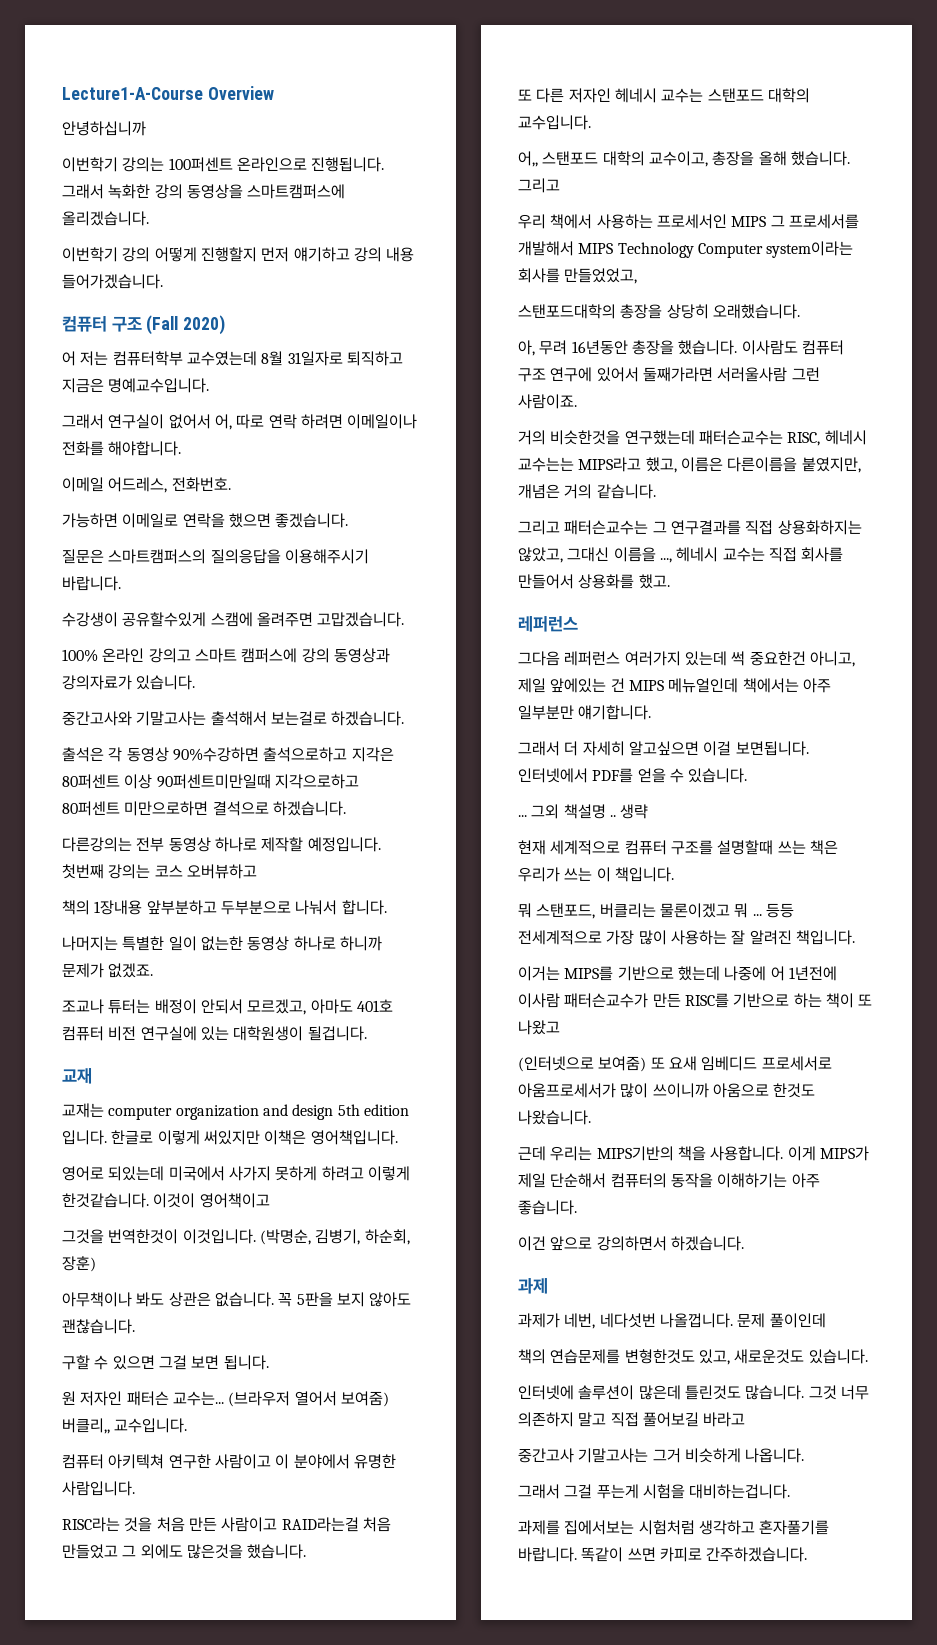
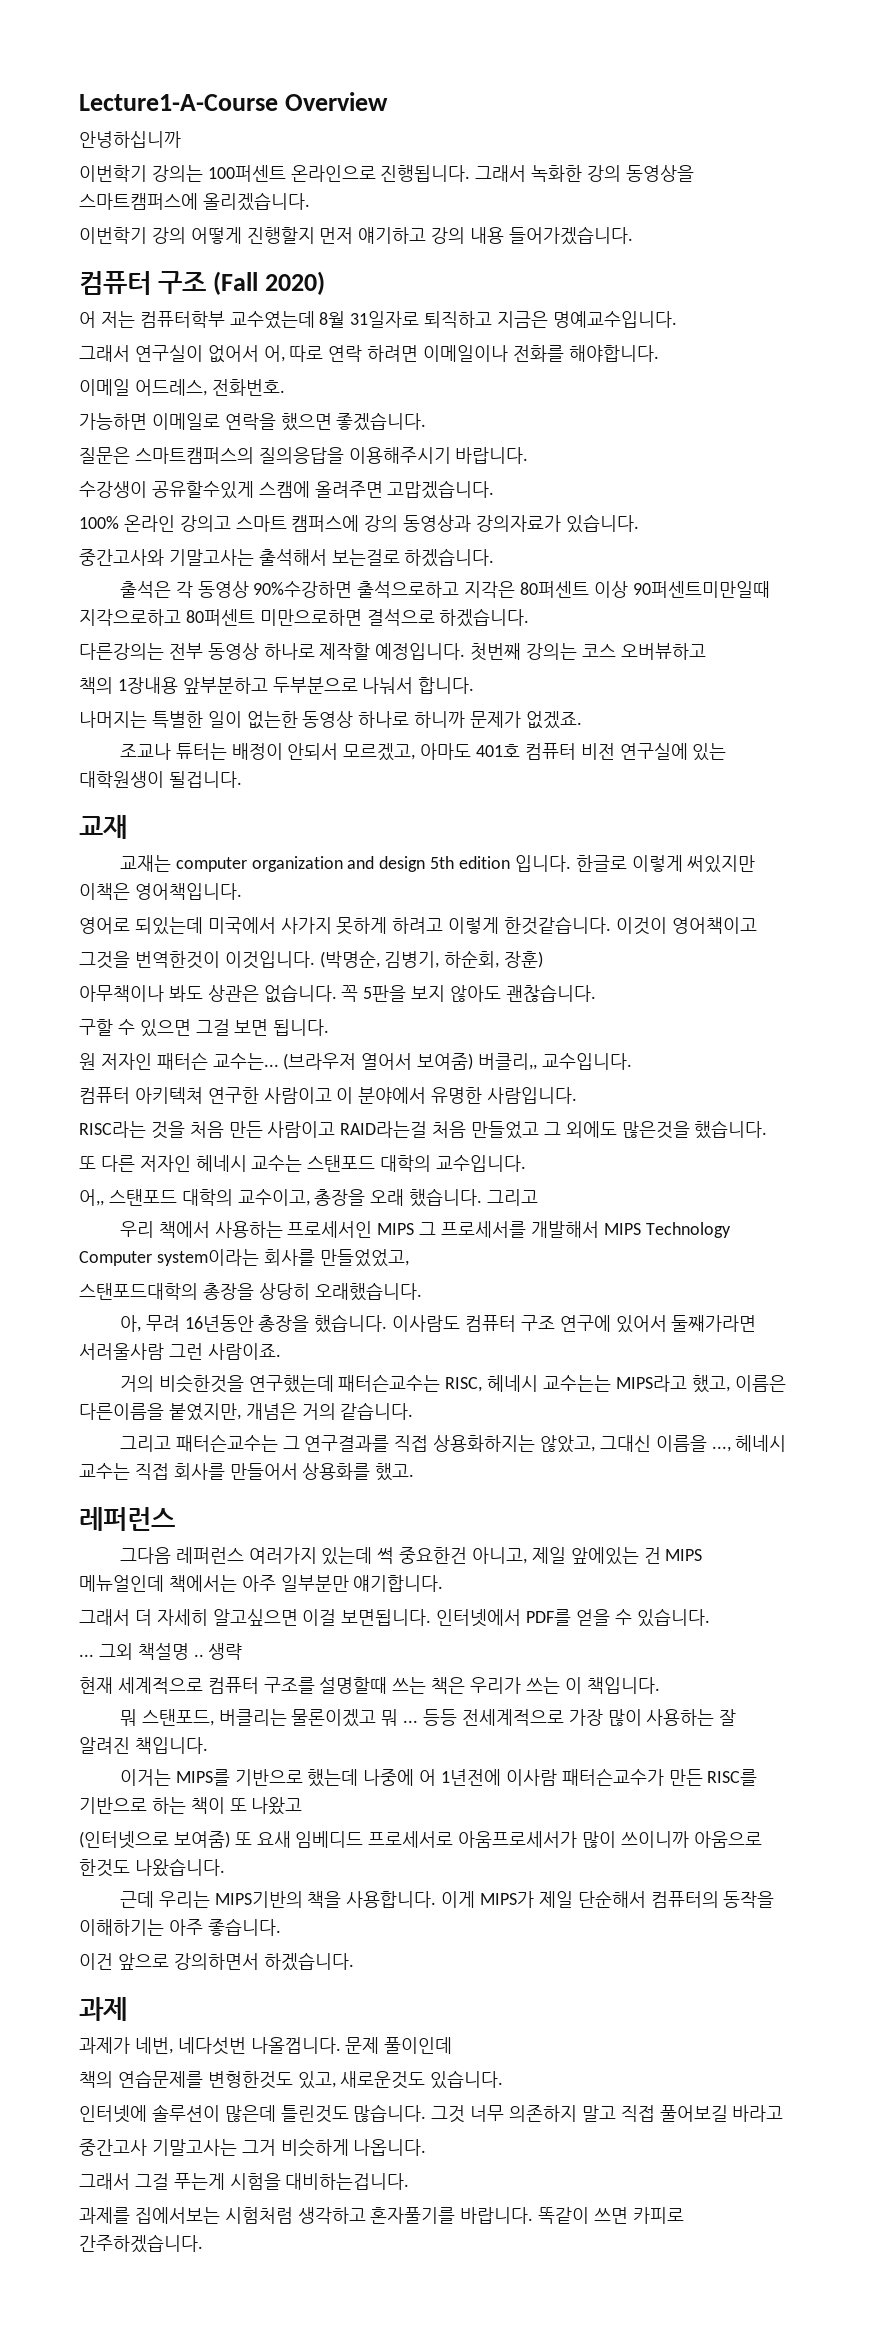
- 어,, 스탠포드 대학의 교수이고, 총장을 올해 했습니다.
+ 어,, 스탠포드 대학의 교수이고, 총장을 오래 했습니다.

